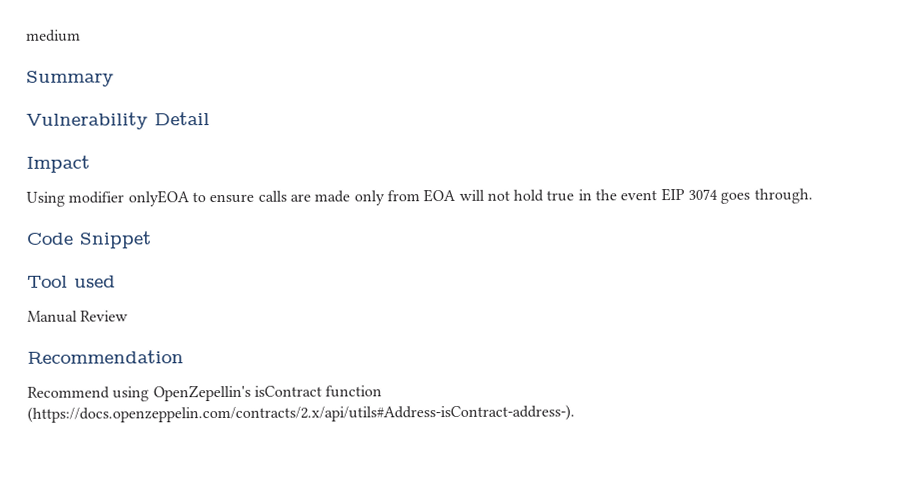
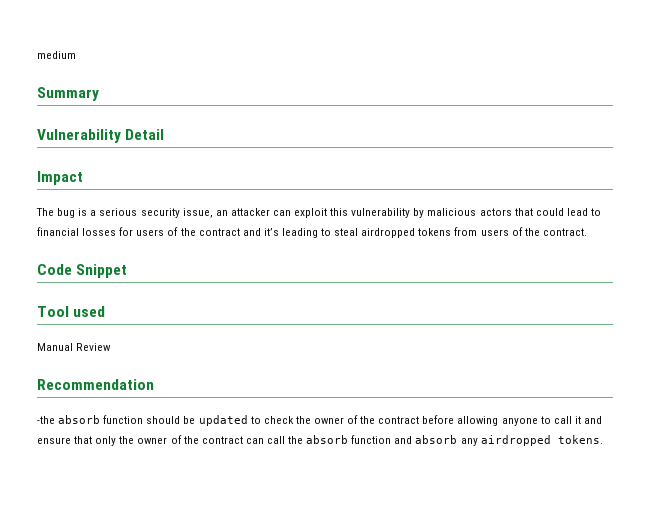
- Using modifier onlyEOA to ensure calls are made only from EOA will not hold true in the event EIP 3074 goes through.
+ The bug is a serious security issue, an attacker can exploit this vulnerability by malicious actors that could lead to financial losses for users of the contract and it’s leading to steal airdropped tokens from users of the contract.
- Recommend using OpenZepellin's isContract function (https://docs.openzeppelin.com/contracts/2.x/api/utils#Address-isContract-address-).
+ -the absorb function should be updated to check the owner of the contract before allowing anyone to call it and ensure that only the owner of the contract can call the absorb function and absorb any airdropped tokens.

